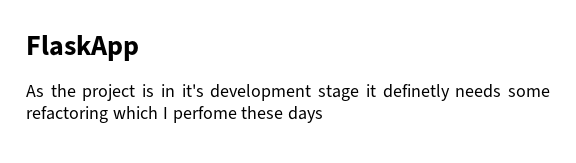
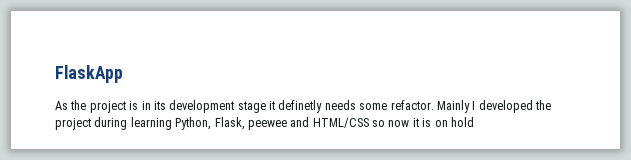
- As the project is in it's development stage it definetly needs some refactoring which I perfome these days
+ As the project is in its development stage it definetly needs some refactor. Mainly I developed the project during learning Python, Flask, peewee and HTML/CSS so now it is on hold

